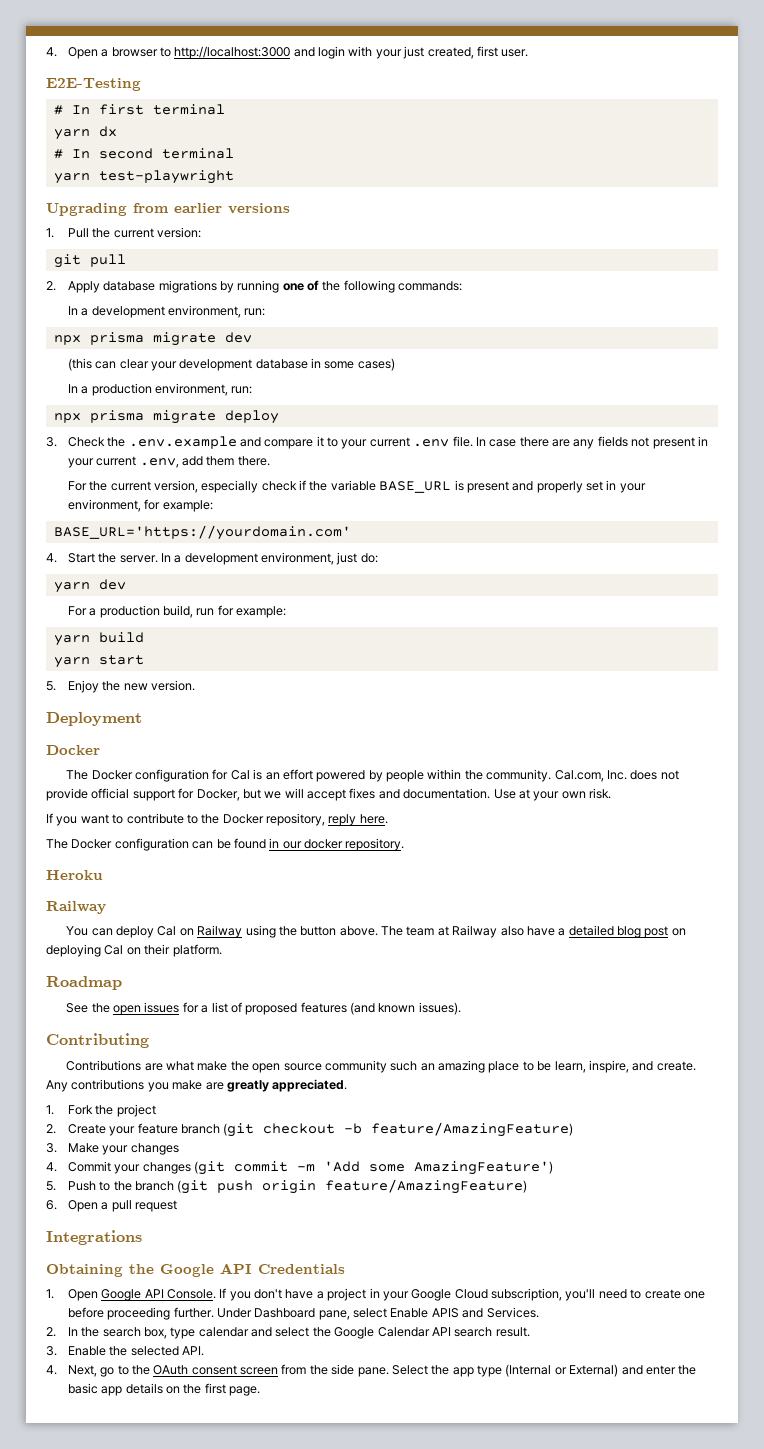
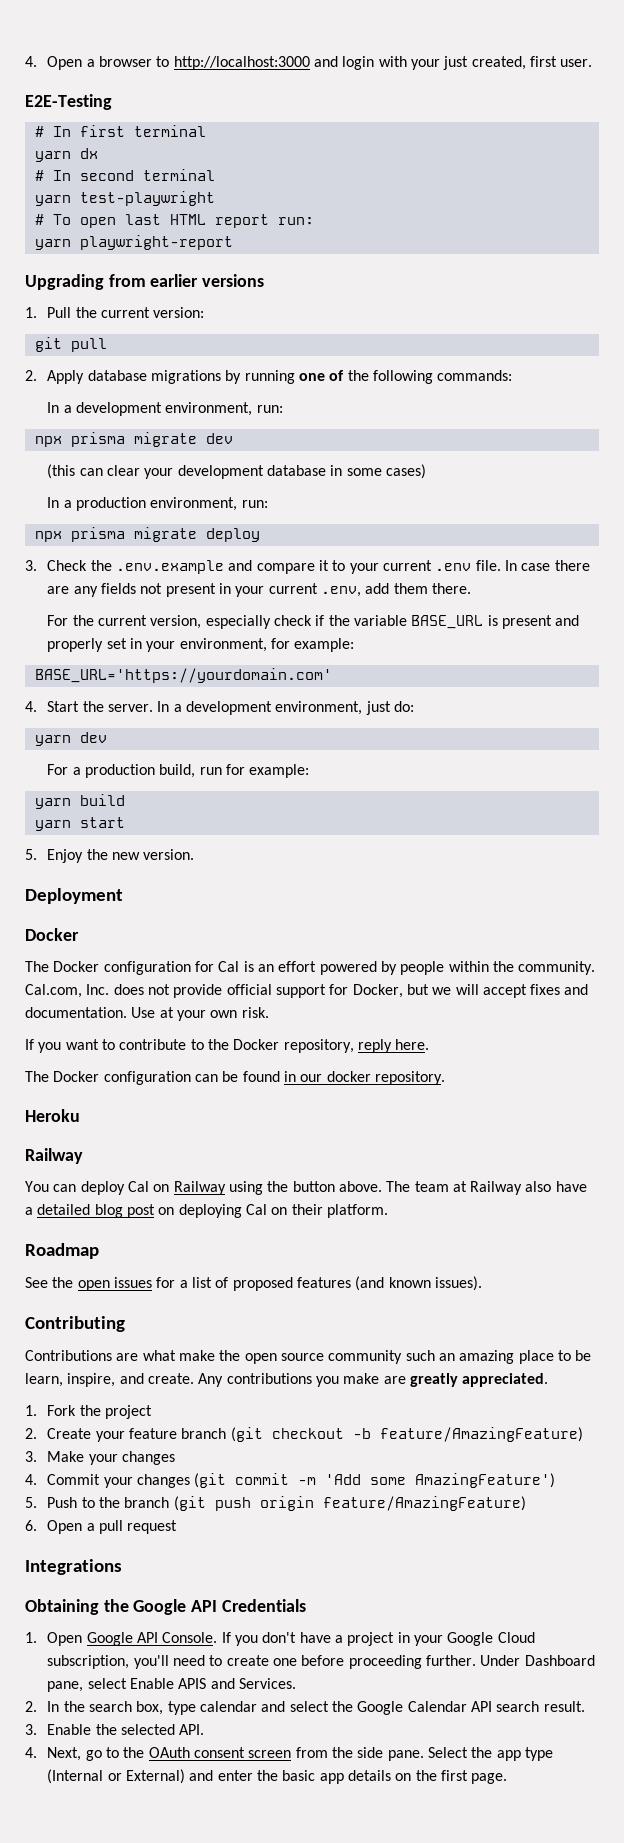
+ # To open last HTML report run:
+ yarn playwright-report

